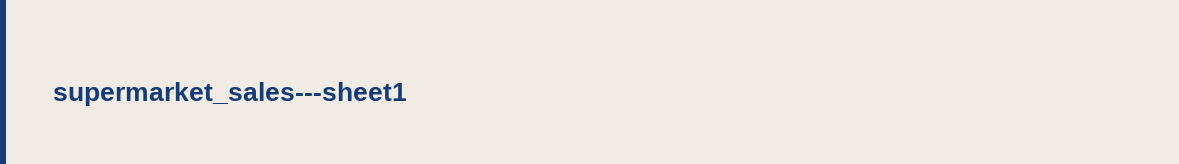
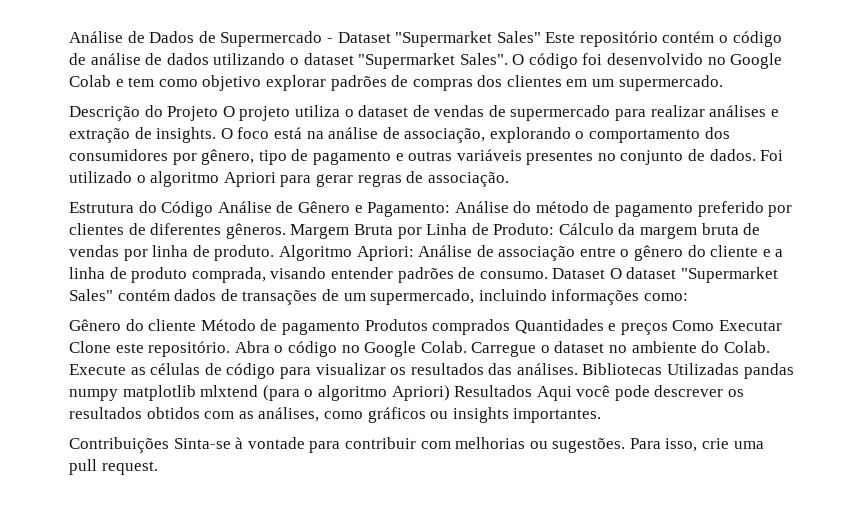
- supermarket_sales---sheet1
+ Análise de Dados de Supermercado - Dataset "Supermarket Sales" Este repositório contém o código de análise de dados utilizando o dataset "Supermarket Sales". O código foi desenvolvido no Google Colab e tem como objetivo explorar padrões de compras dos clientes em um supermercado.
+ Descrição do Projeto O projeto utiliza o dataset de vendas de supermercado para realizar análises e extração de insights. O foco está na análise de associação, explorando o comportamento dos consumidores por gênero, tipo de pagamento e outras variáveis presentes no conjunto de dados. Foi utilizado o algoritmo Apriori para gerar regras de associação.
+ Estrutura do Código Análise de Gênero e Pagamento: Análise do método de pagamento preferido por clientes de diferentes gêneros. Margem Bruta por Linha de Produto: Cálculo da margem bruta de vendas por linha de produto. Algoritmo Apriori: Análise de associação entre o gênero do cliente e a linha de produto comprada, visando entender padrões de consumo. Dataset O dataset "Supermarket Sales" contém dados de transações de um supermercado, incluindo informações como:
+ Gênero do cliente Método de pagamento Produtos comprados Quantidades e preços Como Executar Clone este repositório. Abra o código no Google Colab. Carregue o dataset no ambiente do Colab. Execute as células de código para visualizar os resultados das análises. Bibliotecas Utilizadas pandas numpy matplotlib mlxtend (para o algoritmo Apriori) Resultados Aqui você pode descrever os resultados obtidos com as análises, como gráficos ou insights importantes.
+ Contribuições Sinta-se à vontade para contribuir com melhorias ou sugestões. Para isso, crie uma pull request.

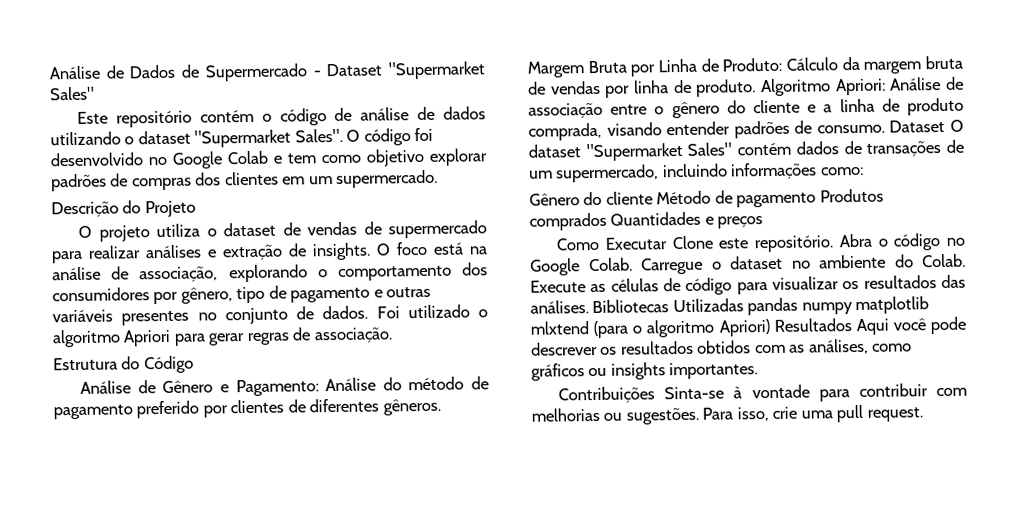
- Análise de Dados de Supermercado - Dataset "Supermarket Sales" Este repositório contém o código de análise de dados utilizando o dataset "Supermarket Sales".
+ Análise de Dados de Supermercado - Dataset "Supermarket Sales"
+ Este repositório contém o código de análise de dados utilizando o dataset "Supermarket Sales".
- Descrição do Projeto O projeto utiliza o dataset de vendas de supermercado para realizar análises e extração de insights.
+ Descrição do Projeto
+ O projeto utiliza o dataset de vendas de supermercado para realizar análises e extração de insights.
- Estrutura do Código Análise de Gênero e Pagamento: Análise do método de pagamento preferido por clientes de diferentes gêneros.
+ Estrutura do Código
+ Análise de Gênero e Pagamento: Análise do método de pagamento preferido por clientes de diferentes gêneros.
- Gênero do cliente Método de pagamento Produtos comprados Quantidades e preços Como Executar Clone este repositório.
+ Gênero do cliente Método de pagamento Produtos comprados Quantidades e preços
+ Como Executar Clone este repositório.

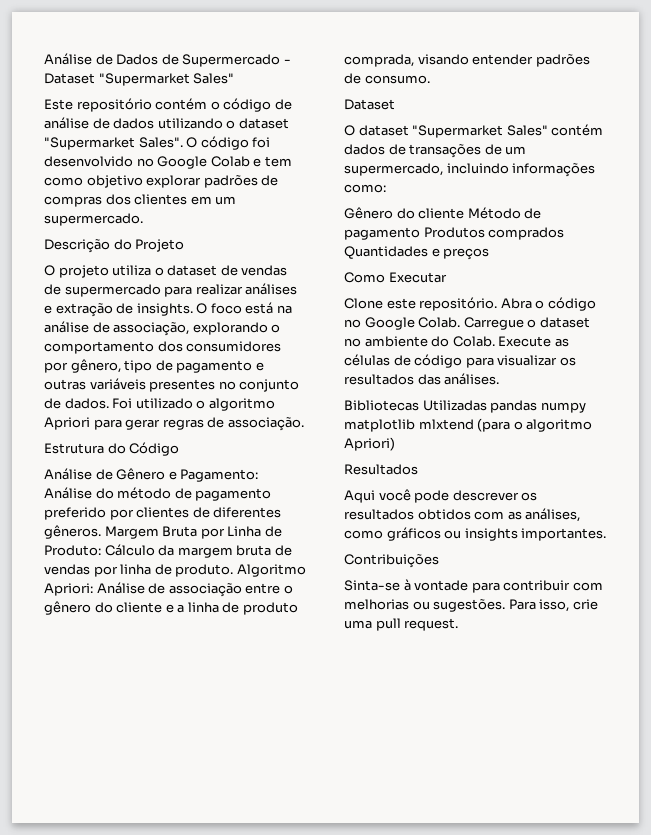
- Algoritmo Apriori: Análise de associação entre o gênero do cliente e a linha de produto comprada, visando entender padrões de consumo. Dataset O dataset "Supermarket Sales" contém dados de transações de um supermercado, incluindo informações como:
+ Algoritmo Apriori: Análise de associação entre o gênero do cliente e a linha de produto comprada, visando entender padrões de consumo.
+ Dataset
+ O dataset "Supermarket Sales" contém dados de transações de um supermercado, incluindo informações como:
- Como Executar Clone este repositório.
+ Como Executar
+ Clone este repositório.
- Execute as células de código para visualizar os resultados das análises. Bibliotecas Utilizadas pandas numpy matplotlib mlxtend (para o algoritmo Apriori) Resultados Aqui você pode descrever os resultados obtidos com as análises, como gráficos ou insights importantes.
+ Execute as células de código para visualizar os resultados das análises.
+ Bibliotecas Utilizadas pandas numpy matplotlib mlxtend (para o algoritmo Apriori)
+ Resultados
+ Aqui você pode descrever os resultados obtidos com as análises, como gráficos ou insights importantes.
- Contribuições Sinta-se à vontade para contribuir com melhorias ou sugestões.
+ Contribuições
+ Sinta-se à vontade para contribuir com melhorias ou sugestões.

